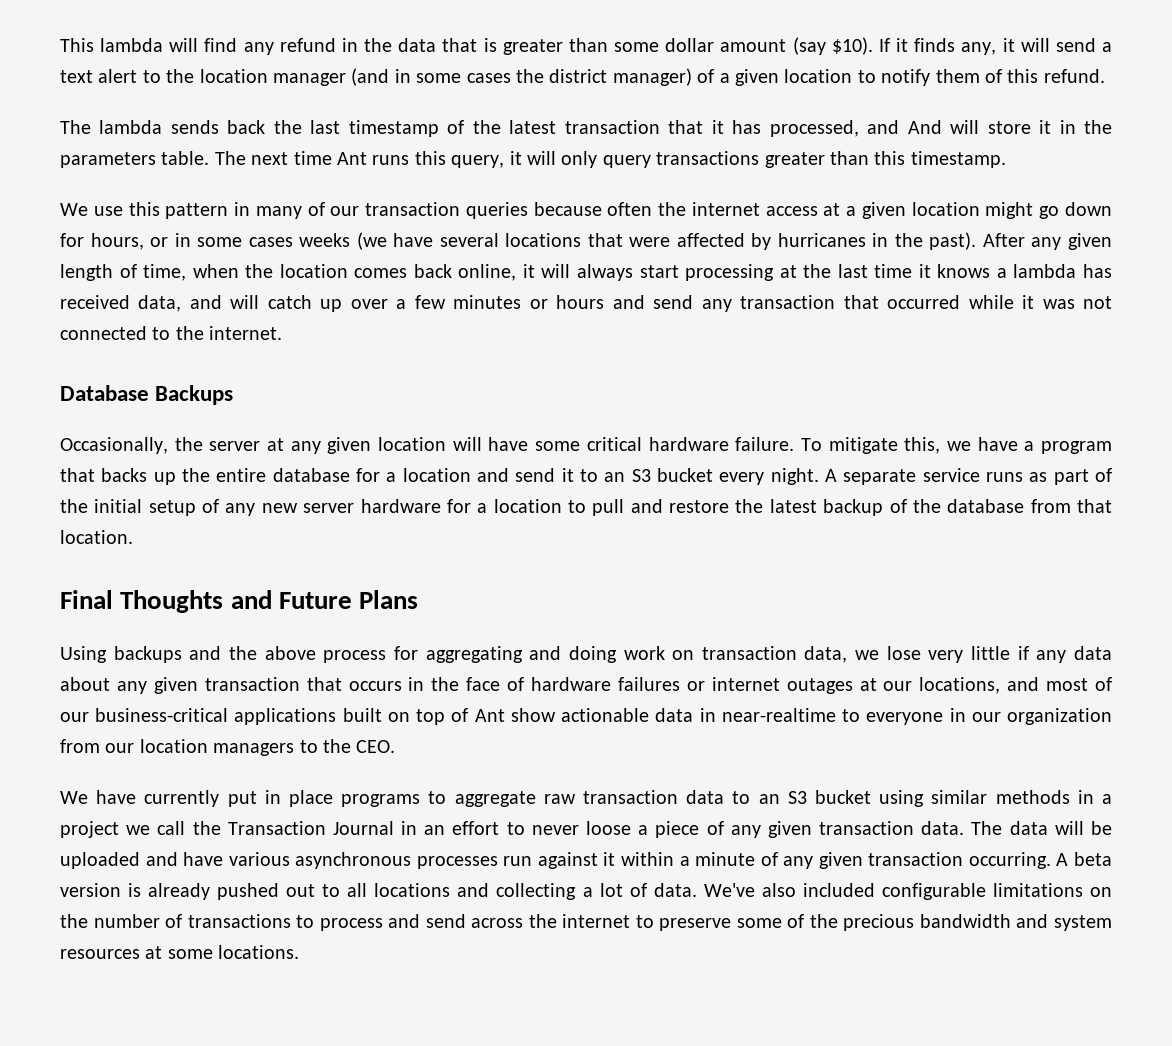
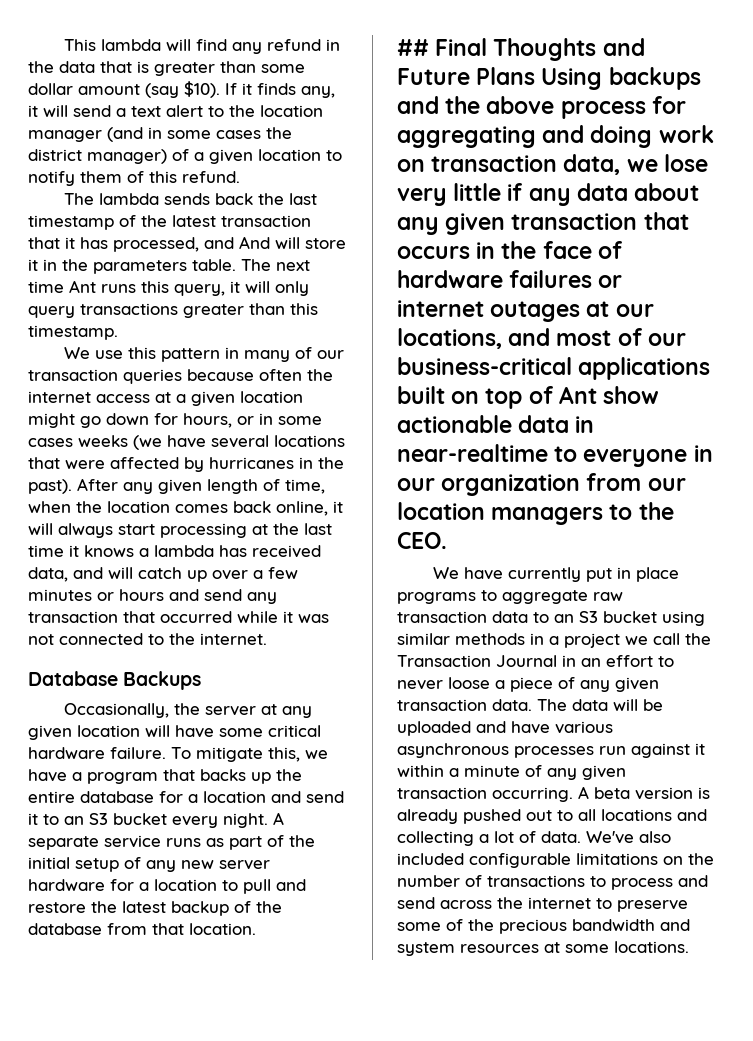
- Final Thoughts and Future Plans
- Using backups and the above process for aggregating and doing work on transaction data, we lose very little if any data about any given transaction that occurs in the face of hardware failures or internet outages at our locations, and most of our business-critical applications built on top of Ant show actionable data in near-realtime to everyone in our organization from our location managers to the CEO.
+ ## Final Thoughts and Future Plans Using backups and the above process for aggregating and doing work on transaction data, we lose very little if any data about any given transaction that occurs in the face of hardware failures or internet outages at our locations, and most of our business-critical applications built on top of Ant show actionable data in near-realtime to everyone in our organization from our location managers to the CEO.

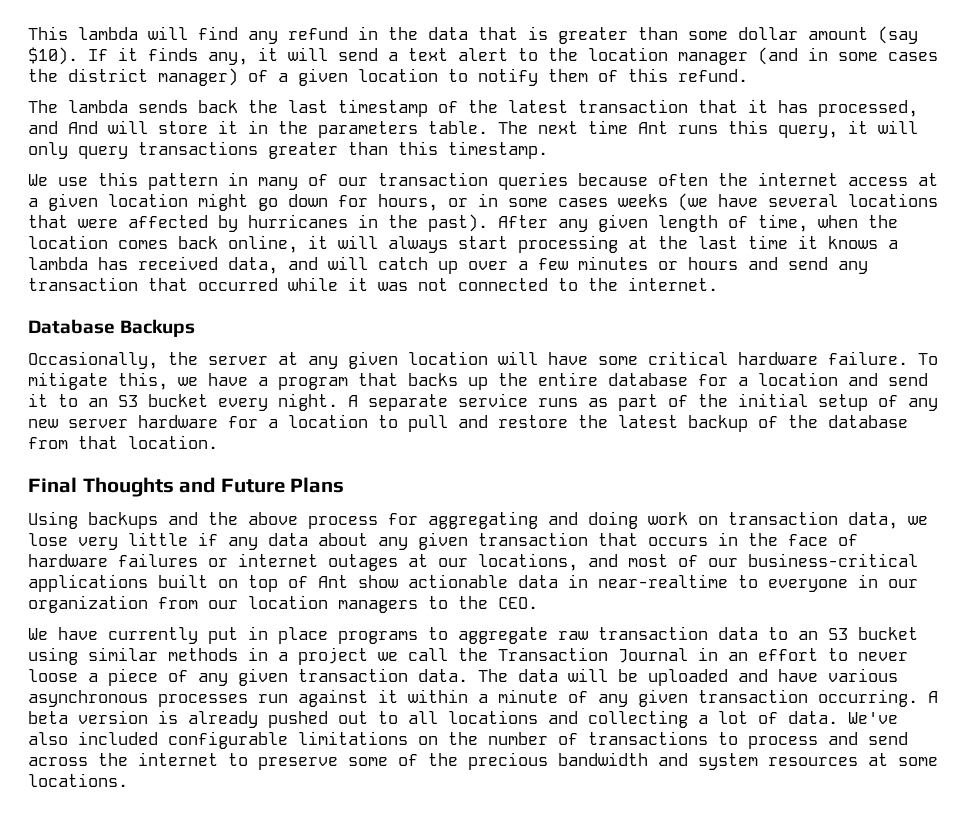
- ## Final Thoughts and Future Plans Using backups and the above process for aggregating and doing work on transaction data, we lose very little if any data about any given transaction that occurs in the face of hardware failures or internet outages at our locations, and most of our business-critical applications built on top of Ant show actionable data in near-realtime to everyone in our organization from our location managers to the CEO.
+ Final Thoughts and Future Plans
+ Using backups and the above process for aggregating and doing work on transaction data, we lose very little if any data about any given transaction that occurs in the face of hardware failures or internet outages at our locations, and most of our business-critical applications built on top of Ant show actionable data in near-realtime to everyone in our organization from our location managers to the CEO.

